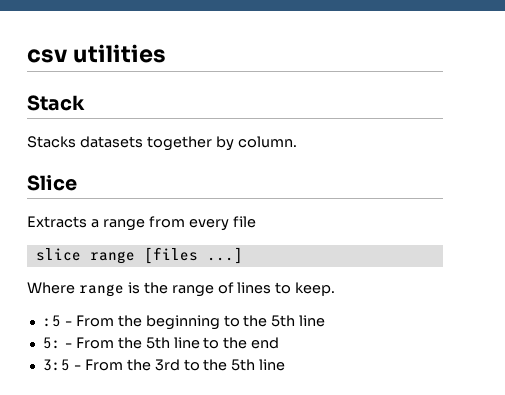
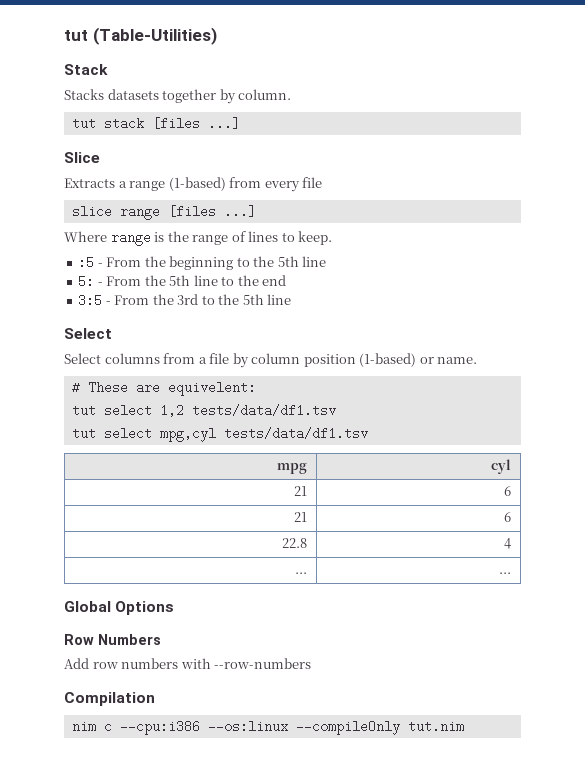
- csv utilities
+ tut (Table-Utilities)
+ tut stack [files ...]
- Extracts a range from every file
+ Extracts a range (1-based) from every file
  3:5 - From the 3rd to the 5th line
+ Select
+ Select columns from a file by column position (1-based) or name.
+ # These are equivelent:
+ tut select 1,2 tests/data/df1.tsv
+ tut select mpg,cyl tests/data/df1.tsv
+ mpg | cyl
+ 21 | 6
+ 21 | 6
+ 22.8 | 4
+ ... | ...
+ Global Options
+ Row Numbers
+ Add row numbers with --row-numbers
+ Compilation
+ nim c --cpu:i386 --os:linux --compileOnly tut.nim

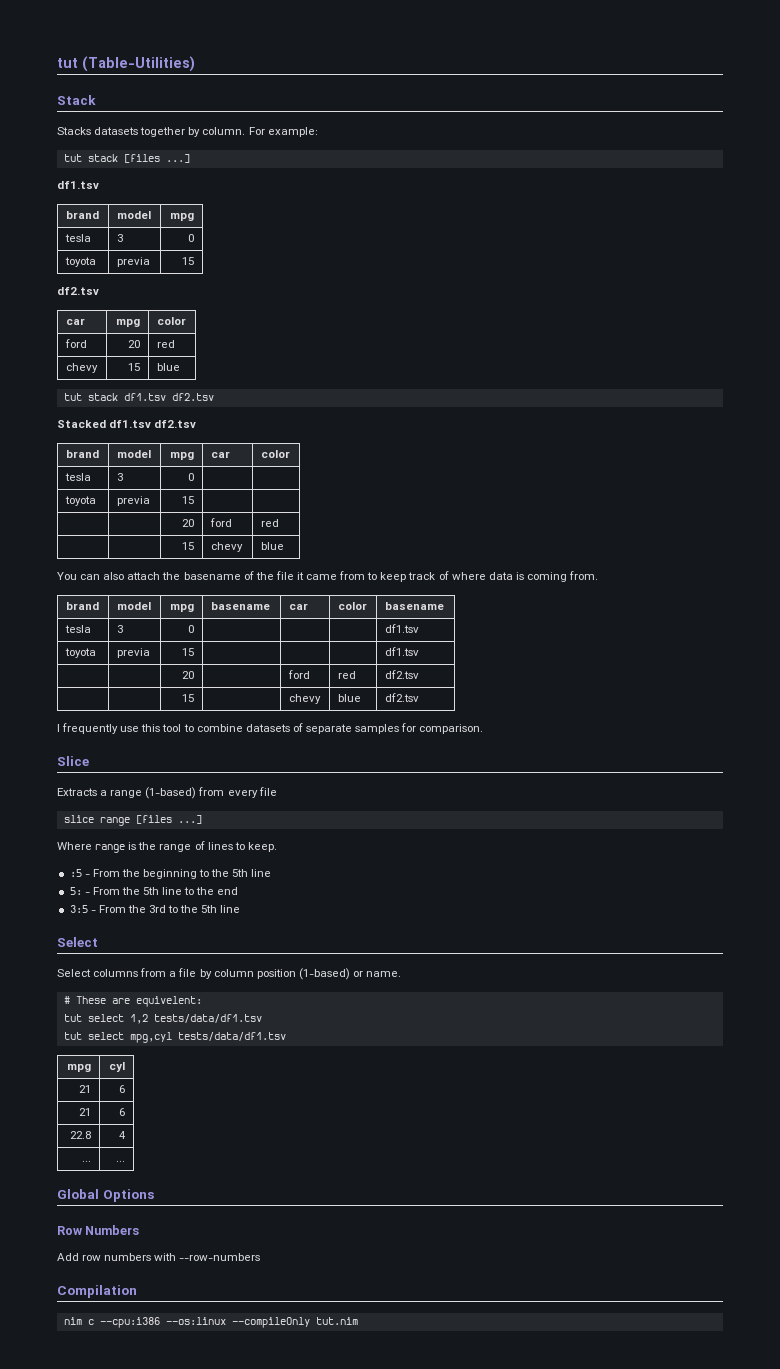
+ For example:
  tut stack [files ...]
+ df1.tsv
+ brand | model | mpg
+ tesla | 3 | 0
+ toyota | previa | 15
+ df2.tsv
+ car | mpg | color
+ ford | 20 | red
+ chevy | 15 | blue
+ tut stack df1.tsv df2.tsv
+ Stacked df1.tsv df2.tsv
+ brand | model | mpg | car | color
+ tesla | 3 | 0 | |
+ toyota | previa | 15 | |
+ | | 20 | ford | red
+ | | 15 | chevy | blue
+ You can also attach the basename of the file it came from to keep track of where data is coming from.
+ brand | model | mpg | basename | car | color | basename
+ tesla | 3 | 0 | | | | df1.tsv
+ toyota | previa | 15 | | | | df1.tsv
+ | | 20 | | ford | red | df2.tsv
+ | | 15 | | chevy | blue | df2.tsv
+ I frequently use this tool to combine datasets of separate samples for comparison.

